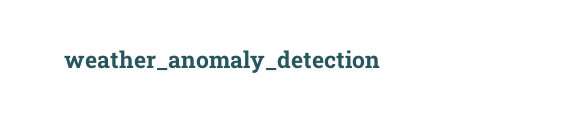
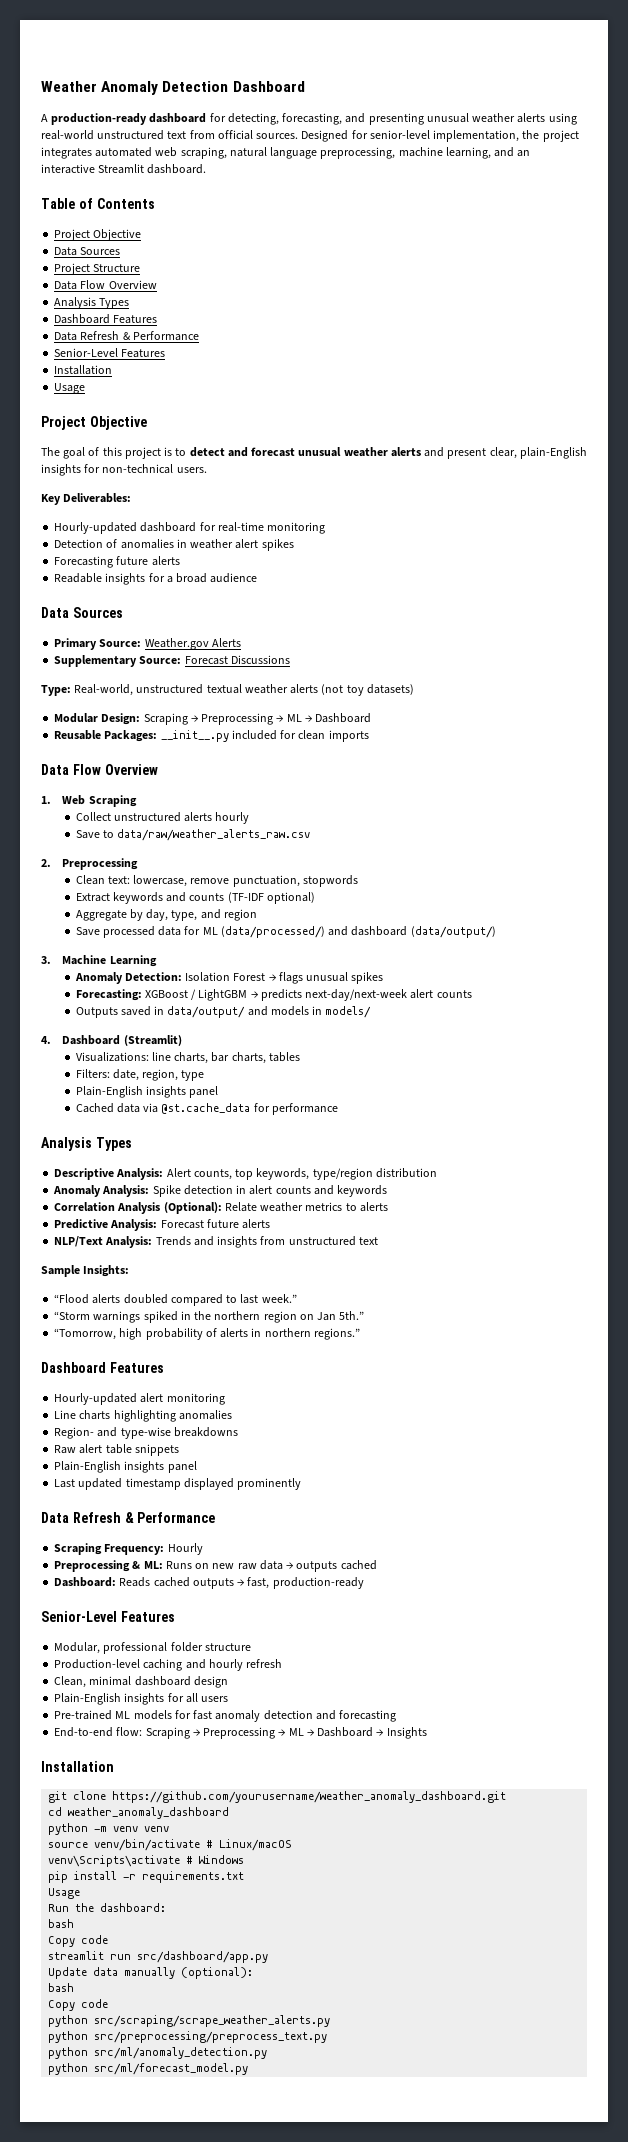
- weather_anomaly_detection
+ Weather Anomaly Detection Dashboard
+ A production-ready dashboard for detecting, forecasting, and presenting unusual weather alerts using real-world unstructured text from official sources. Designed for senior-level implementation, the project integrates automated web scraping, natural language preprocessing, machine learning, and an interactive Streamlit dashboard.
+ Table of Contents
+ Project Objective
+ Data Sources
+ Project Structure
+ Data Flow Overview
+ Analysis Types
+ Dashboard Features
+ Data Refresh & Performance
+ Senior-Level Features
+ Installation
+ Usage
+ Project Objective
+ The goal of this project is to detect and forecast unusual weather alerts and present clear, plain-English insights for non-technical users.
+ Key Deliverables:
+ Hourly-updated dashboard for real-time monitoring
+ Detection of anomalies in weather alert spikes
+ Forecasting future alerts
+ Readable insights for a broad audience
+ Data Sources
+ Primary Source: Weather.gov Alerts
+ Supplementary Source: Forecast Discussions
+ Type: Real-world, unstructured textual weather alerts (not toy datasets)
+ Modular Design: Scraping → Preprocessing → ML → Dashboard
+ Reusable Packages: __init__.py included for clean imports
+ Data Flow Overview
+ 1. Web Scraping
+ Collect unstructured alerts hourly
+ Save to data/raw/weather_alerts_raw.csv
+ 2. Preprocessing
+ Clean text: lowercase, remove punctuation, stopwords
+ Extract keywords and counts (TF-IDF optional)
+ Aggregate by day, type, and region
+ Save processed data for ML (data/processed/) and dashboard (data/output/)
+ 3. Machine Learning
+ Anomaly Detection: Isolation Forest → flags unusual spikes
+ Forecasting: XGBoost / LightGBM → predicts next-day/next-week alert counts
+ Outputs saved in data/output/ and models in models/
+ 4. Dashboard (Streamlit)
+ Visualizations: line charts, bar charts, tables
+ Filters: date, region, type
+ Plain-English insights panel
+ Cached data via @st.cache_data for performance
+ Analysis Types
+ Descriptive Analysis: Alert counts, top keywords, type/region distribution
+ Anomaly Analysis: Spike detection in alert counts and keywords
+ Correlation Analysis (Optional): Relate weather metrics to alerts
+ Predictive Analysis: Forecast future alerts
+ NLP/Text Analysis: Trends and insights from unstructured text
+ Sample Insights:
+ “Flood alerts doubled compared to last week.”
+ “Storm warnings spiked in the northern region on Jan 5th.”
+ “Tomorrow, high probability of alerts in northern regions.”
+ Dashboard Features
+ Hourly-updated alert monitoring
+ Line charts highlighting anomalies
+ Region- and type-wise breakdowns
+ Raw alert table snippets
+ Plain-English insights panel
+ Last updated timestamp displayed prominently
+ Data Refresh & Performance
+ Scraping Frequency: Hourly
+ Preprocessing & ML: Runs on new raw data → outputs cached
+ Dashboard: Reads cached outputs → fast, production-ready
+ Senior-Level Features
+ Modular, professional folder structure
+ Production-level caching and hourly refresh
+ Clean, minimal dashboard design
+ Plain-English insights for all users
+ Pre-trained ML models for fast anomaly detection and forecasting
+ End-to-end flow: Scraping → Preprocessing → ML → Dashboard → Insights
+ Installation
+ git clone https://github.com/yourusername/weather_anomaly_dashboard.git
+ cd weather_anomaly_dashboard
+ python -m venv venv
+ source venv/bin/activate # Linux/macOS
+ venv\Scripts\activate # Windows
+ pip install -r requirements.txt
+ Usage
+ Run the dashboard:
+ bash
+ Copy code
+ streamlit run src/dashboard/app.py
+ Update data manually (optional):
+ bash
+ Copy code
+ python src/scraping/scrape_weather_alerts.py
+ python src/preprocessing/preprocess_text.py
+ python src/ml/anomaly_detection.py
+ python src/ml/forecast_model.py

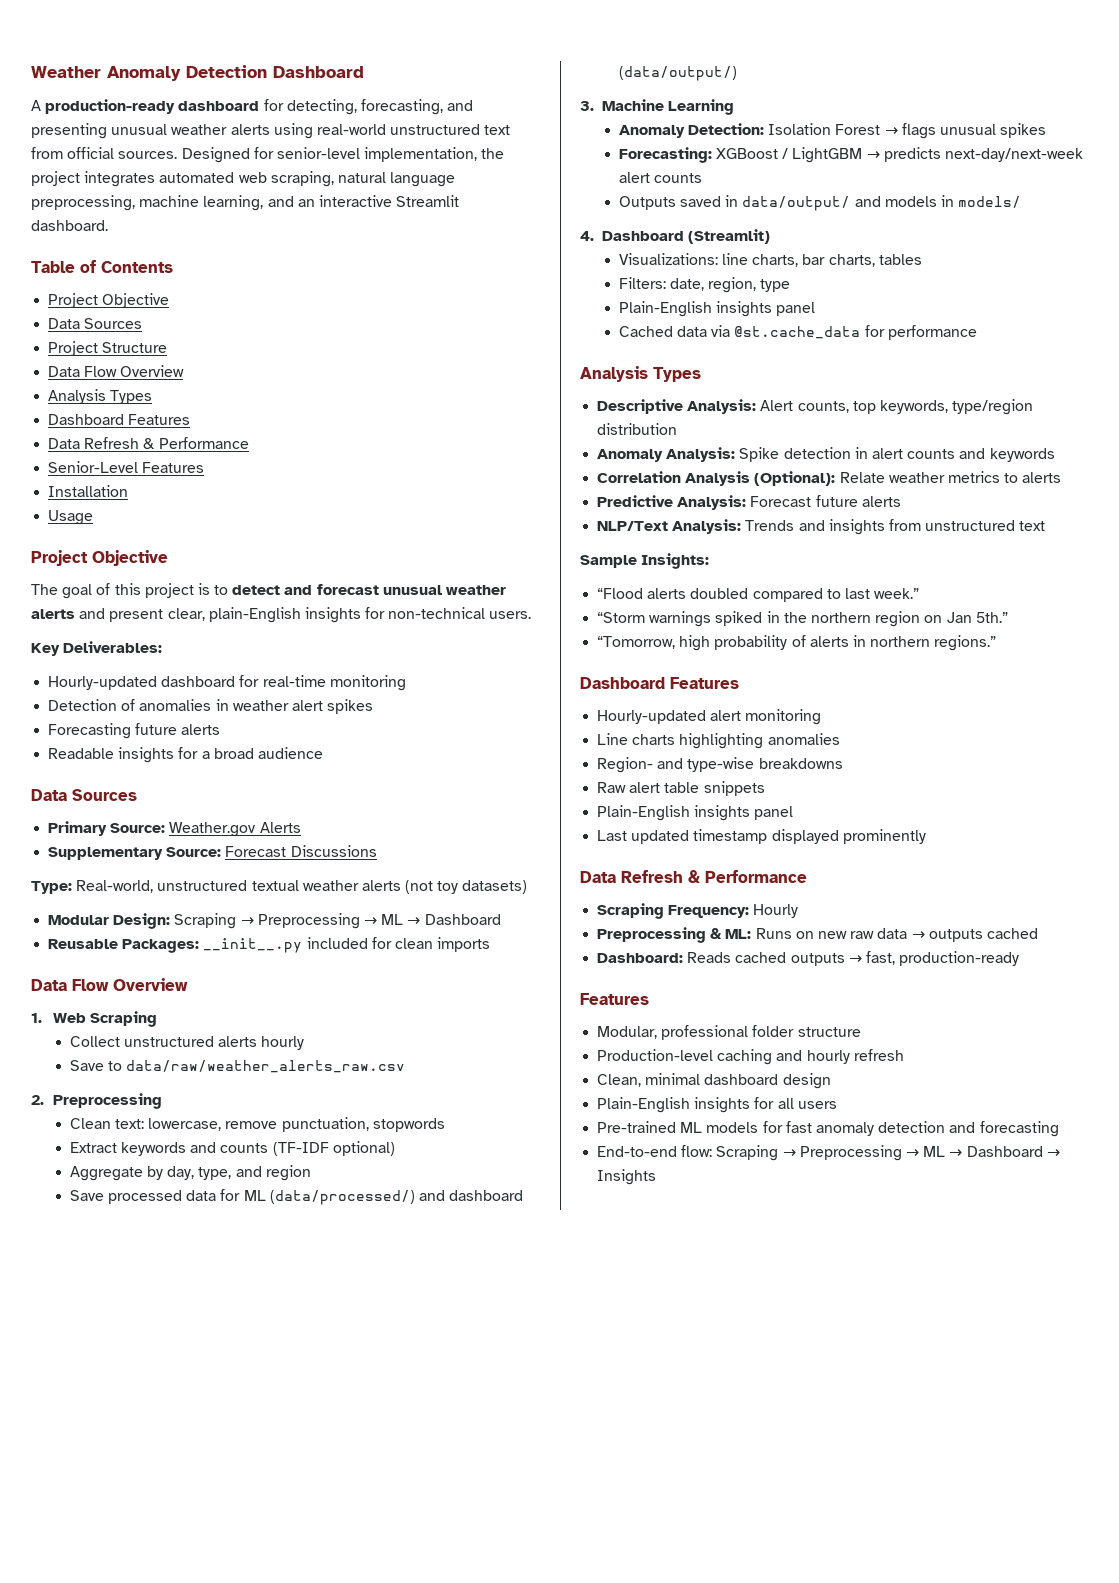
  Dashboard: Reads cached outputs → fast, production-ready
- Senior-Level Features
+ Features
  End-to-end flow: Scraping → Preprocessing → ML → Dashboard → Insights
- Installation
- git clone https://github.com/yourusername/weather_anomaly_dashboard.git
- cd weather_anomaly_dashboard
- python -m venv venv
- source venv/bin/activate # Linux/macOS
- venv\Scripts\activate # Windows
- pip install -r requirements.txt
- Usage
- Run the dashboard:
- bash
- Copy code
- streamlit run src/dashboard/app.py
- Update data manually (optional):
- bash
- Copy code
- python src/scraping/scrape_weather_alerts.py
- python src/preprocessing/preprocess_text.py
- python src/ml/anomaly_detection.py
- python src/ml/forecast_model.py

